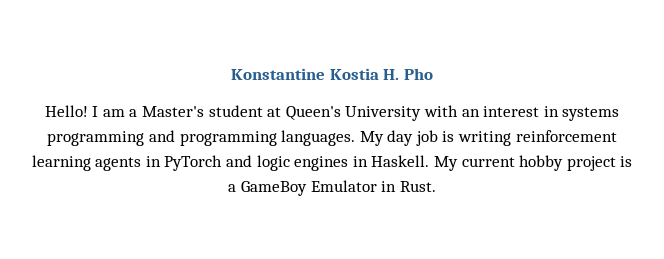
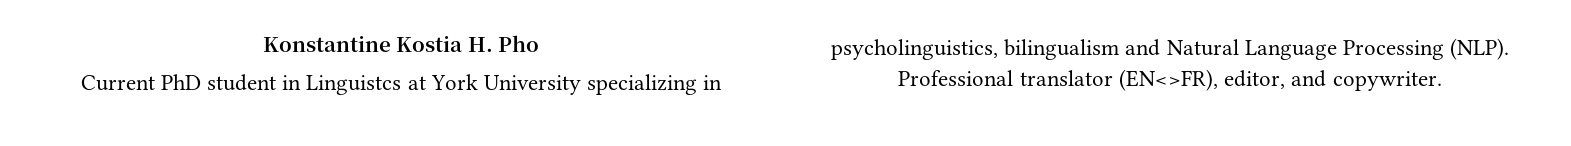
- Hello! I am a Master's student at Queen's University with an interest in systems programming and programming languages. My day job is writing reinforcement learning agents in PyTorch and logic engines in Haskell. My current hobby project is a GameBoy Emulator in Rust.
+ Current PhD student in Linguistcs at York University specializing in psycholinguistics, bilingualism and Natural Language Processing (NLP). Professional translator (EN<>FR), editor, and copywriter.

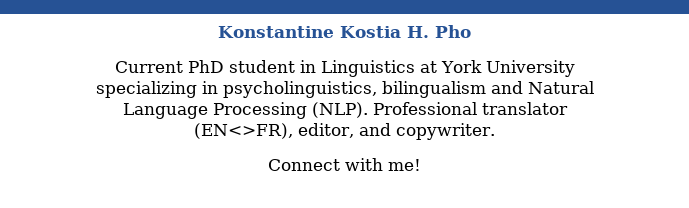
- Current PhD student in Linguistcs at York University specializing in psycholinguistics, bilingualism and Natural Language Processing (NLP).
+ Current PhD student in Linguistics at York University specializing in psycholinguistics, bilingualism and Natural Language Processing (NLP).
+ Connect with me!

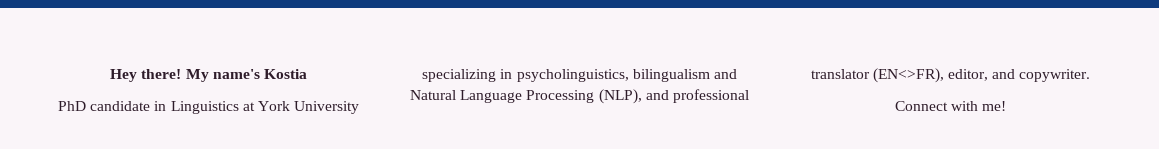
- Konstantine Kostia H. Pho
- Current PhD student in Linguistics at York University specializing in psycholinguistics, bilingualism and Natural Language Processing (NLP). Professional translator (EN<>FR), editor, and copywriter.
+ Hey there! My name's Kostia
+ PhD candidate in Linguistics at York University specializing in psycholinguistics, bilingualism and Natural Language Processing (NLP), and professional translator (EN<>FR), editor, and copywriter.

